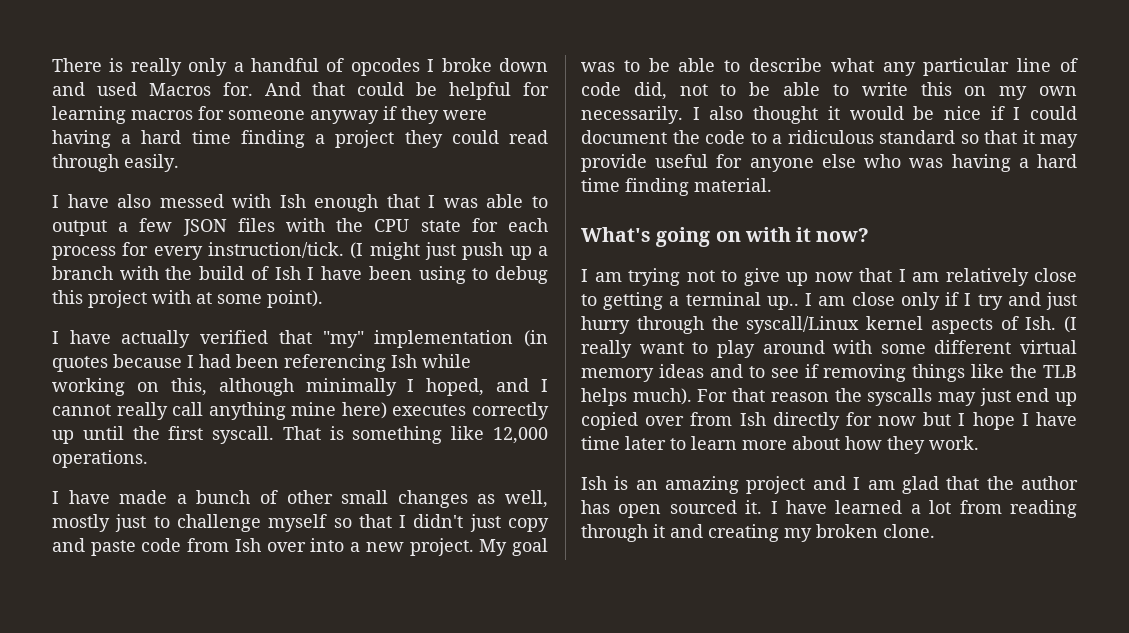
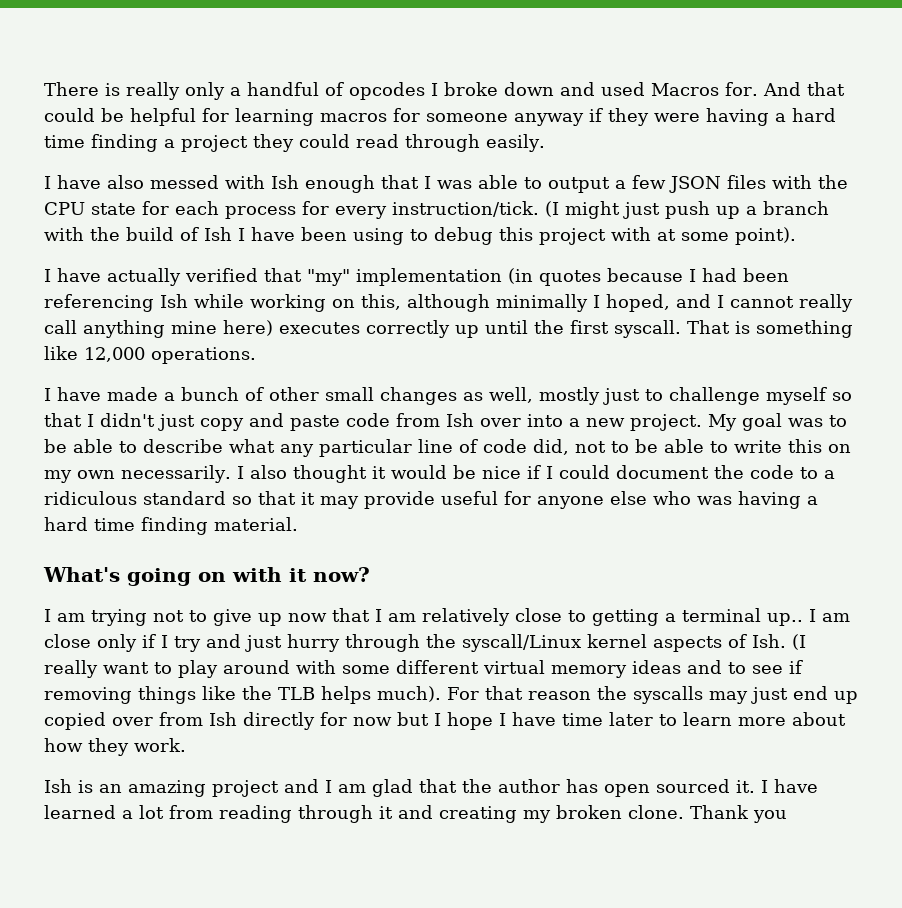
+ Thank you

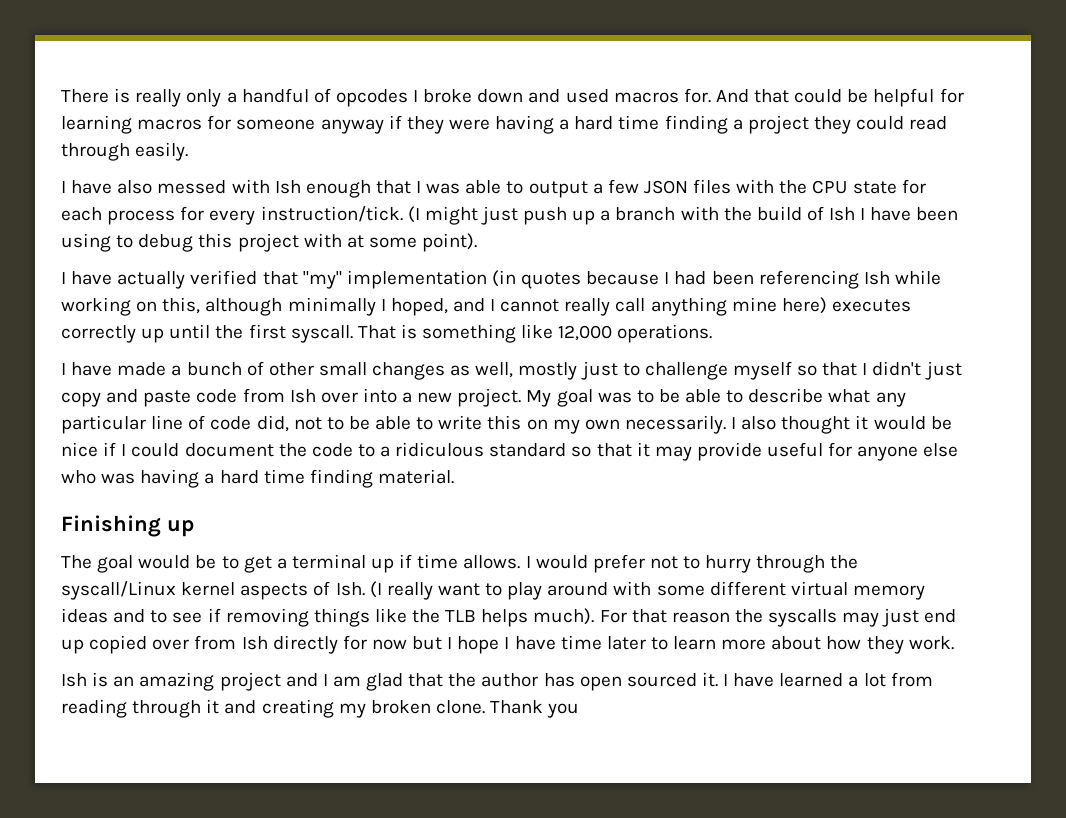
- There is really only a handful of opcodes I broke down and used Macros for.
+ There is really only a handful of opcodes I broke down and used macros for.
- What's going on with it now?
- I am trying not to give up now that I am relatively close to getting a terminal up.. I am close only if I try and just hurry through the syscall/Linux kernel aspects of Ish. (I really want to play around with some different virtual memory ideas and to see if removing things like the TLB helps much).
+ Finishing up
+ The goal would be to get a terminal up if time allows. I would prefer not to hurry through the syscall/Linux kernel aspects of Ish. (I really want to play around with some different virtual memory ideas and to see if removing things like the TLB helps much).

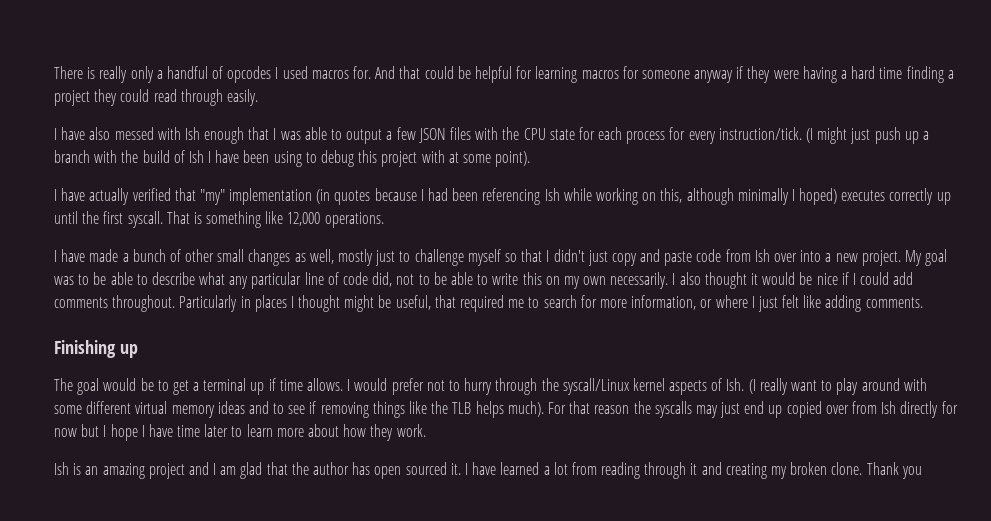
- There is really only a handful of opcodes I broke down and used macros for.
+ There is really only a handful of opcodes I used macros for.
- I have actually verified that "my" implementation (in quotes because I had been referencing Ish while working on this, although minimally I hoped, and I cannot really call anything mine here) executes correctly up until the first syscall.
+ I have actually verified that "my" implementation (in quotes because I had been referencing Ish while working on this, although minimally I hoped) executes correctly up until the first syscall.
- I also thought it would be nice if I could document the code to a ridiculous standard so that it may provide useful for anyone else who was having a hard time finding material.
+ I also thought it would be nice if I could add comments throughout. Particularly in places I thought might be useful, that required me to search for more information, or where I just felt like adding comments.

